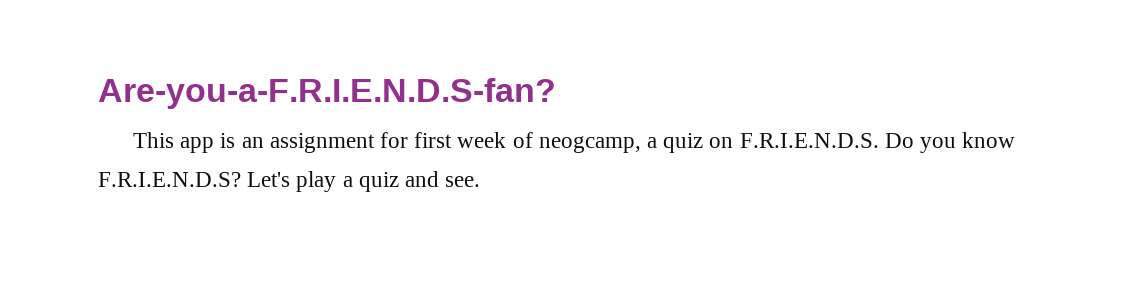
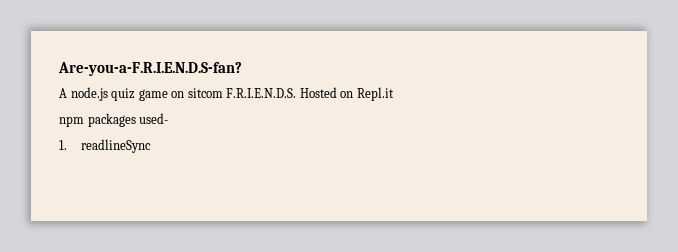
- This app is an assignment for first week of neogcamp, a quiz on F.R.I.E.N.D.S. Do you know F.R.I.E.N.D.S? Let's play a quiz and see.
+ A node.js quiz game on sitcom F.R.I.E.N.D.S. Hosted on Repl.it
+ npm packages used-
+ 1. readlineSync

